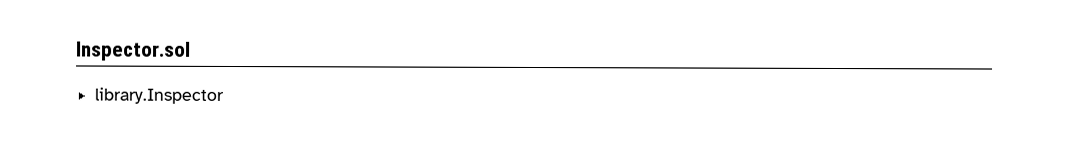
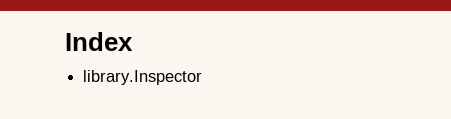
- Inspector.sol
+ Index

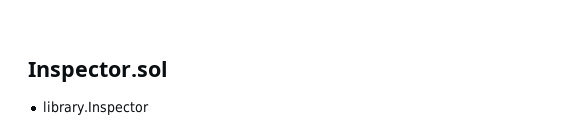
- Index
+ Inspector.sol

